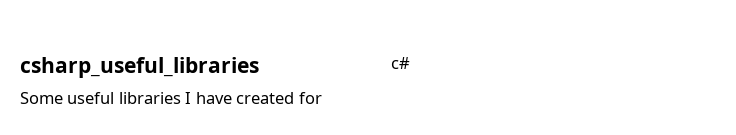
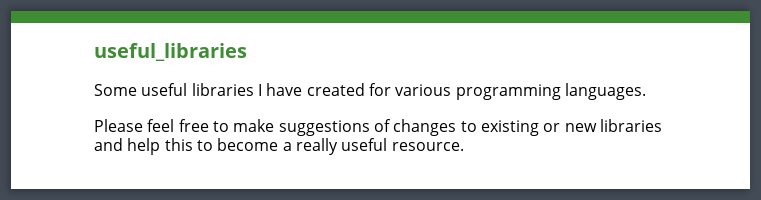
- csharp_useful_libraries
+ useful_libraries
- Some useful libraries I have created for c#
+ Some useful libraries I have created for various programming languages.
+ Please feel free to make suggestions of changes to existing or new libraries and help this to become a really useful resource.

